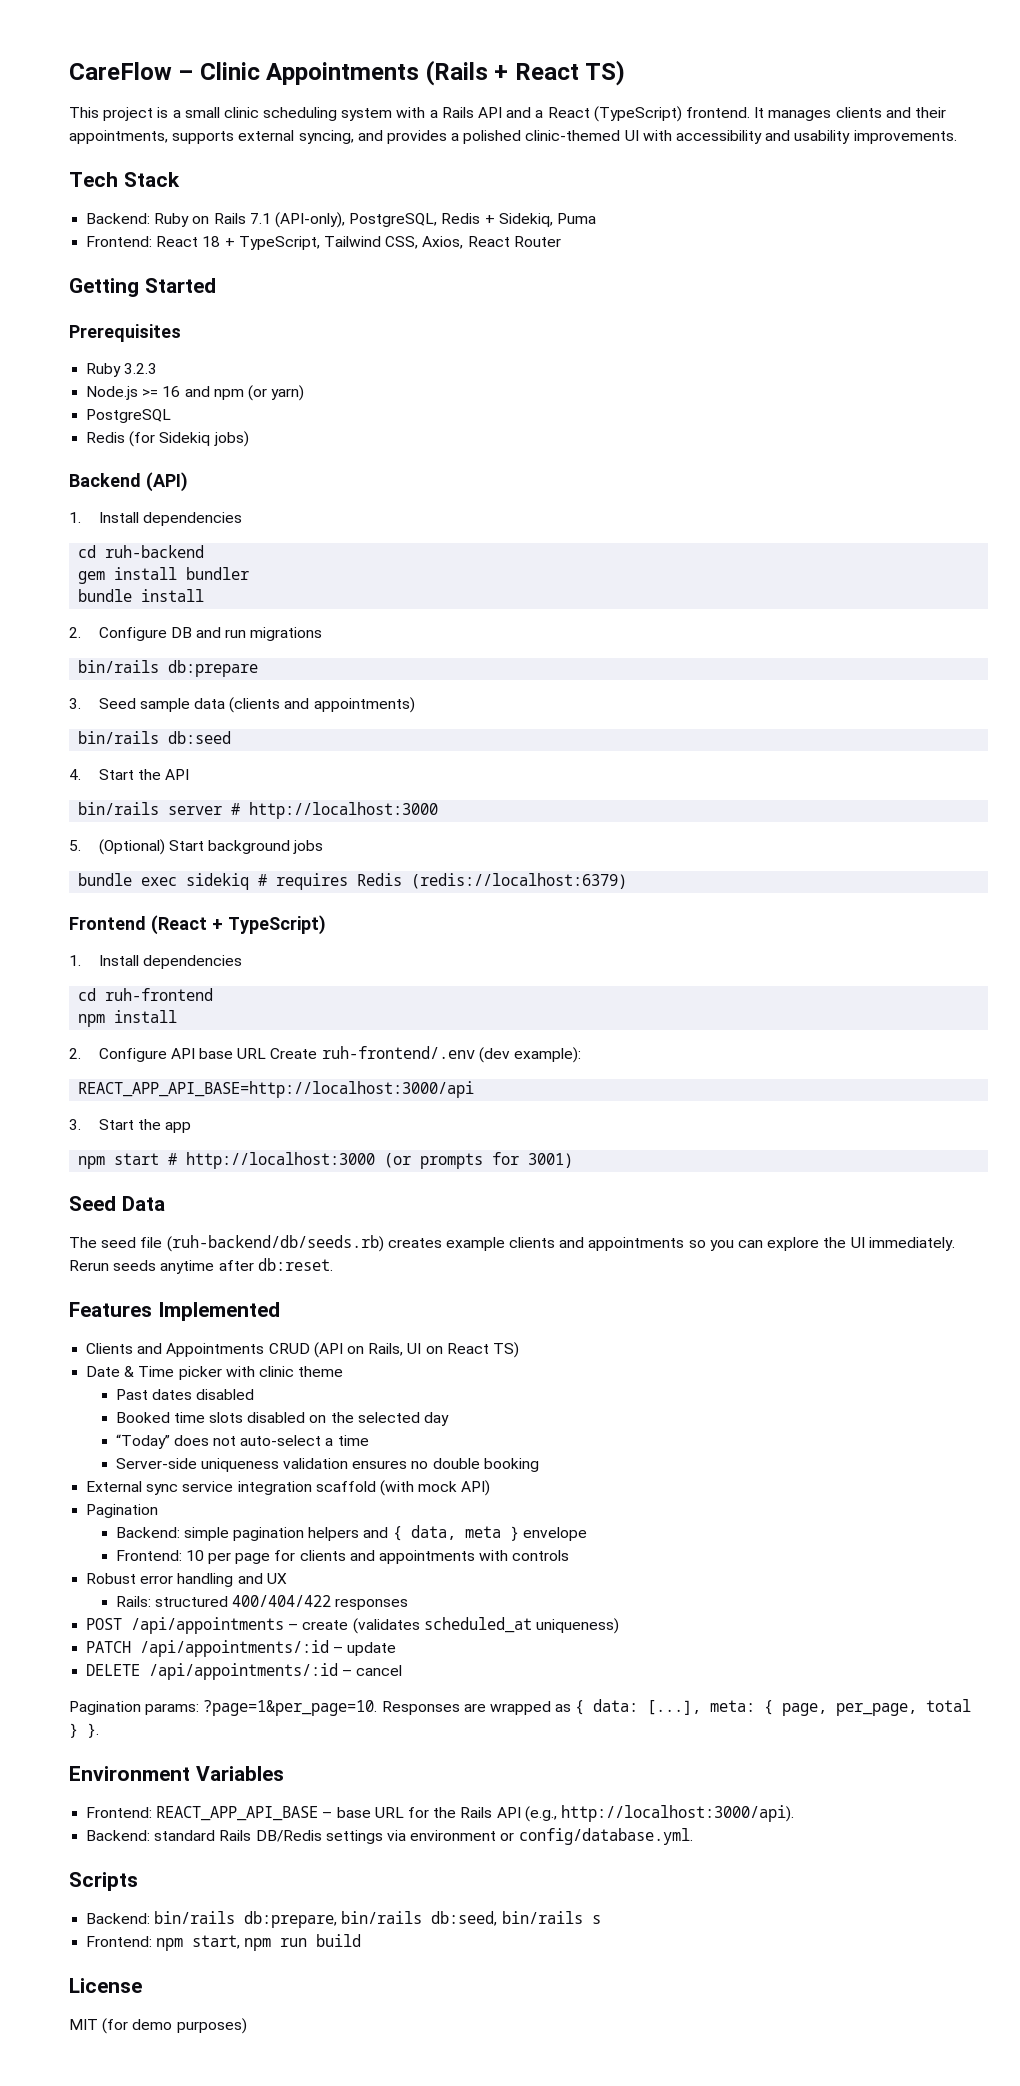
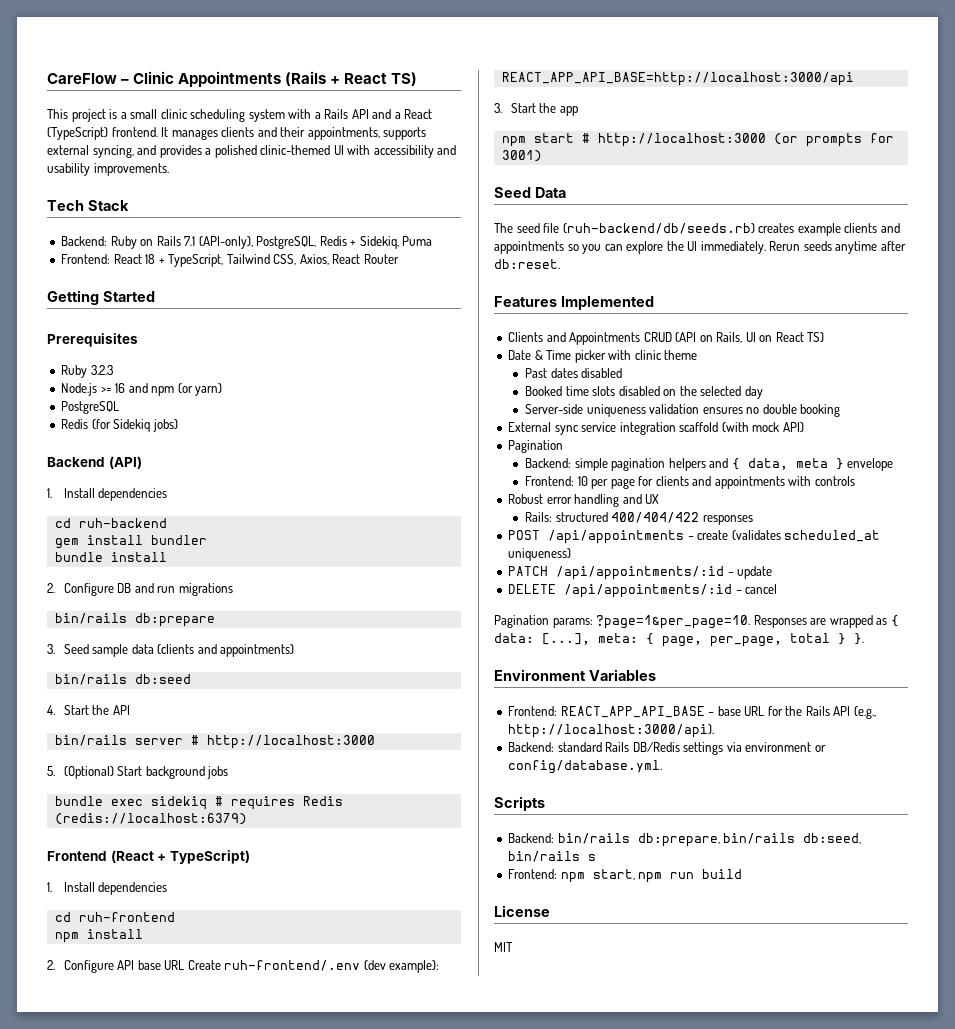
- “Today” does not auto-select a time
- MIT (for demo purposes)
+ MIT

